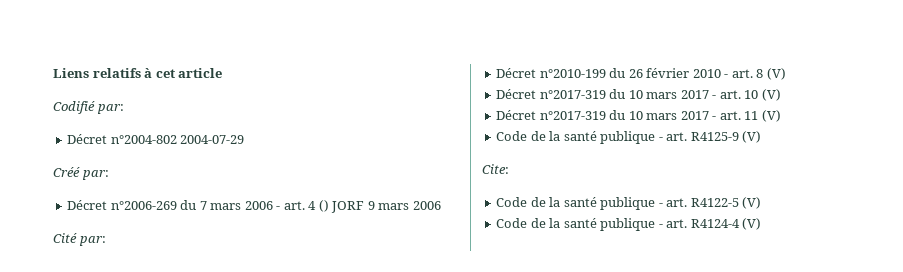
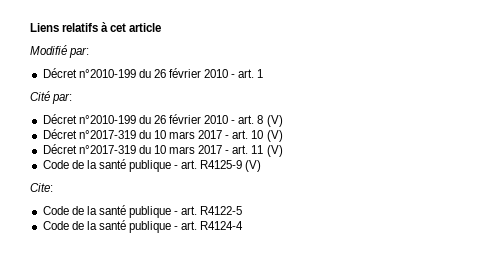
- Codifié par:
- Décret n°2004-802 2004-07-29
- Créé par:
- Décret n°2006-269 du 7 mars 2006 - art. 4 () JORF 9 mars 2006
+ Modifié par:
+ Décret n°2010-199 du 26 février 2010 - art. 1
- Code de la santé publique - art. R4122-5 (V)
+ Code de la santé publique - art. R4122-5
- Code de la santé publique - art. R4124-4 (V)
+ Code de la santé publique - art. R4124-4

